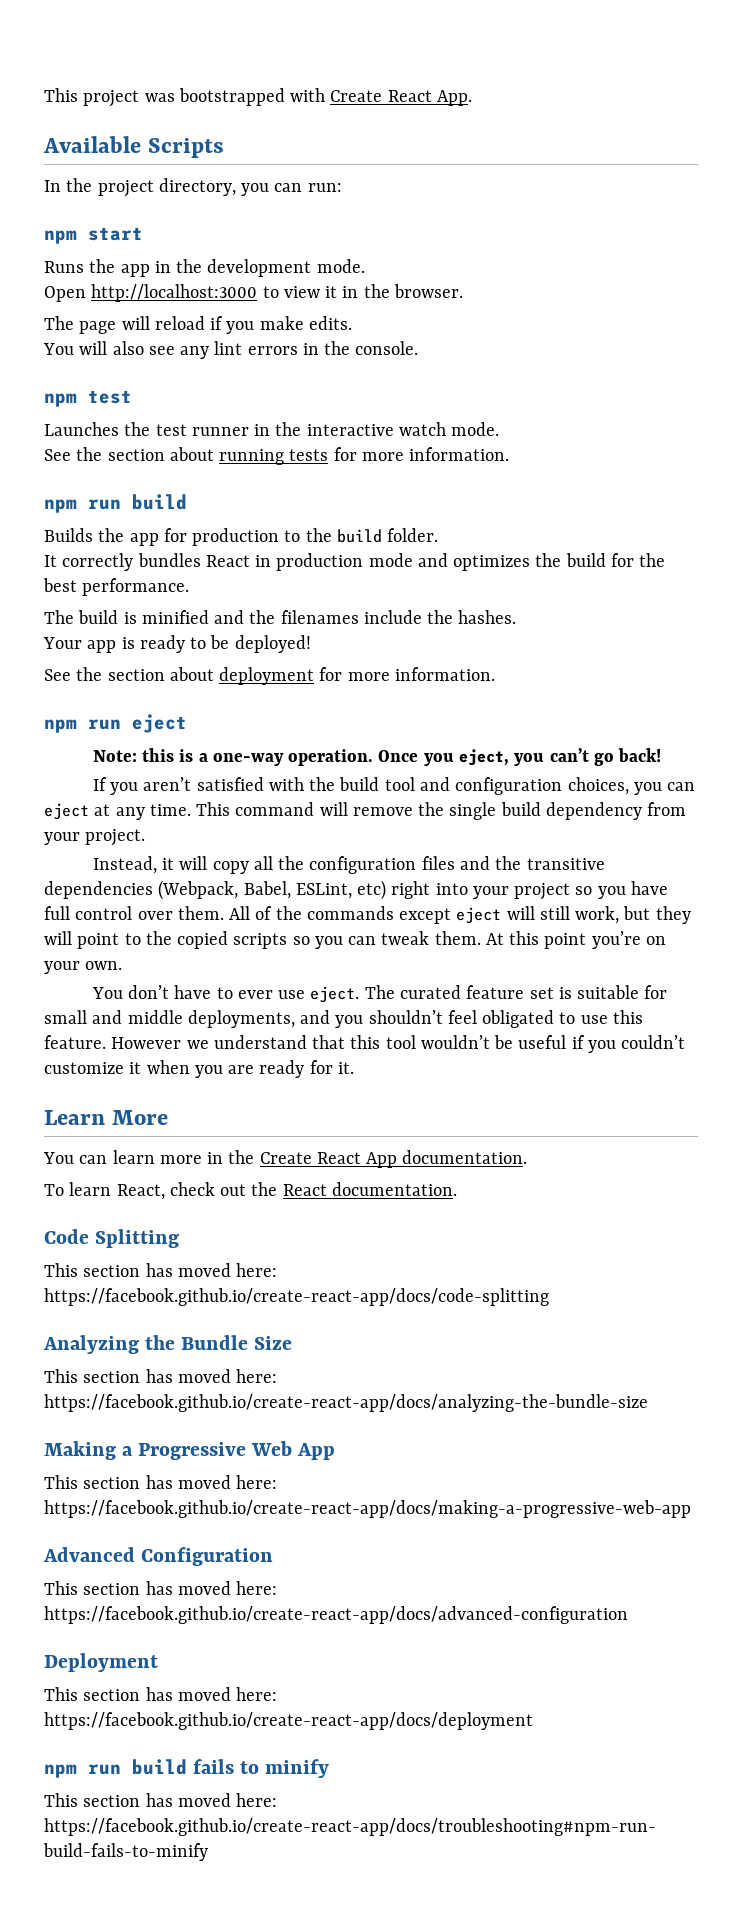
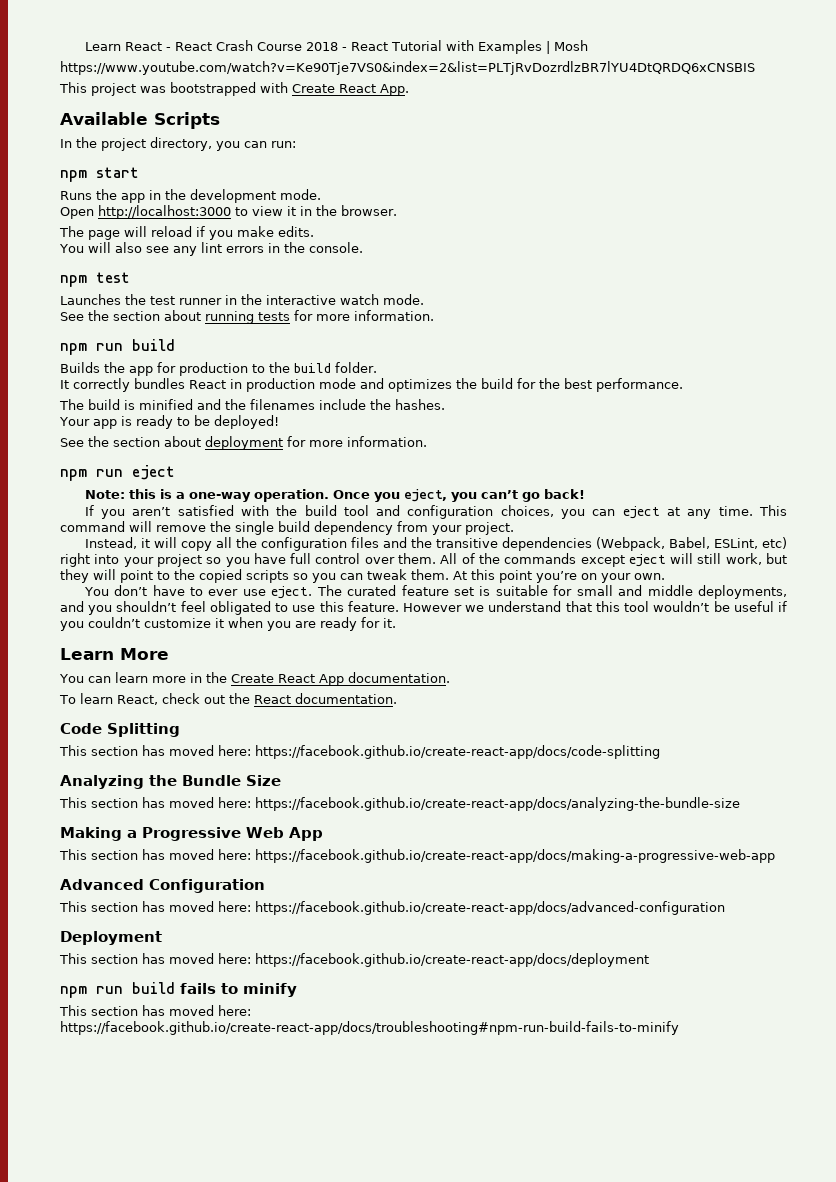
+ Learn React - React Crash Course 2018 - React Tutorial with Examples | Mosh
+ https://www.youtube.com/watch?v=Ke90Tje7VS0&index=2&list=PLTjRvDozrdlzBR7lYU4DtQRDQ6xCNSBIS

